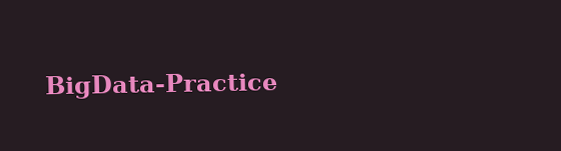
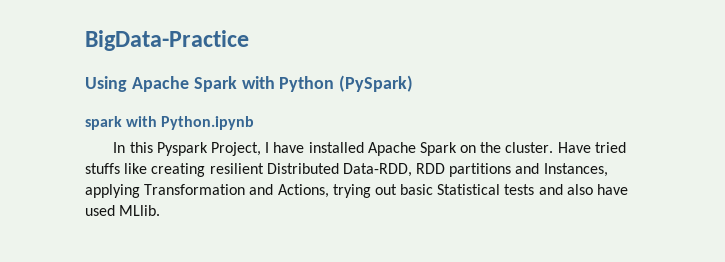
+ Using Apache Spark with Python (PySpark)
+ spark with Python.ipynb
+ In this Pyspark Project, I have installed Apache Spark on the cluster. Have tried stuffs like creating resilient Distributed Data-RDD, RDD partitions and Instances, applying Transformation and Actions, trying out basic Statistical tests and also have used MLlib.

